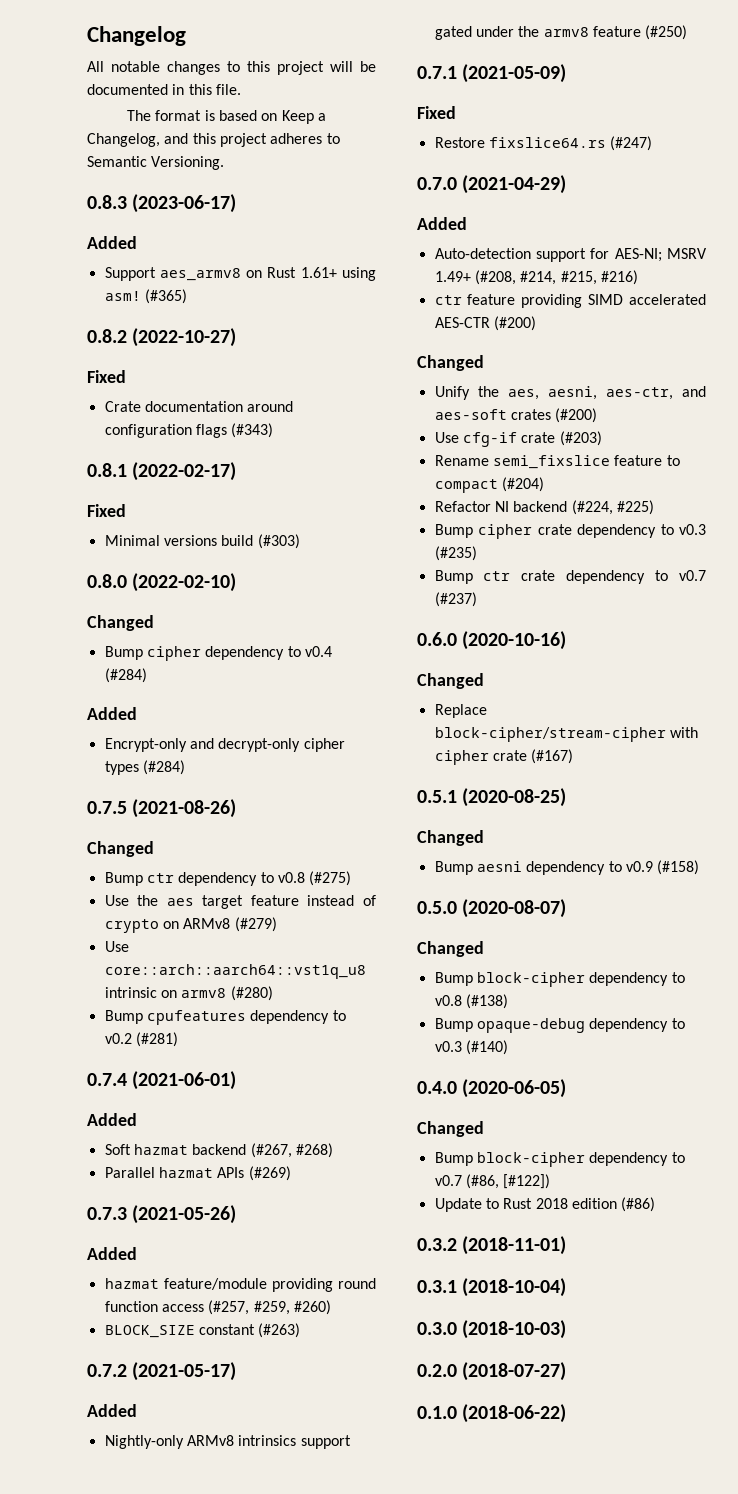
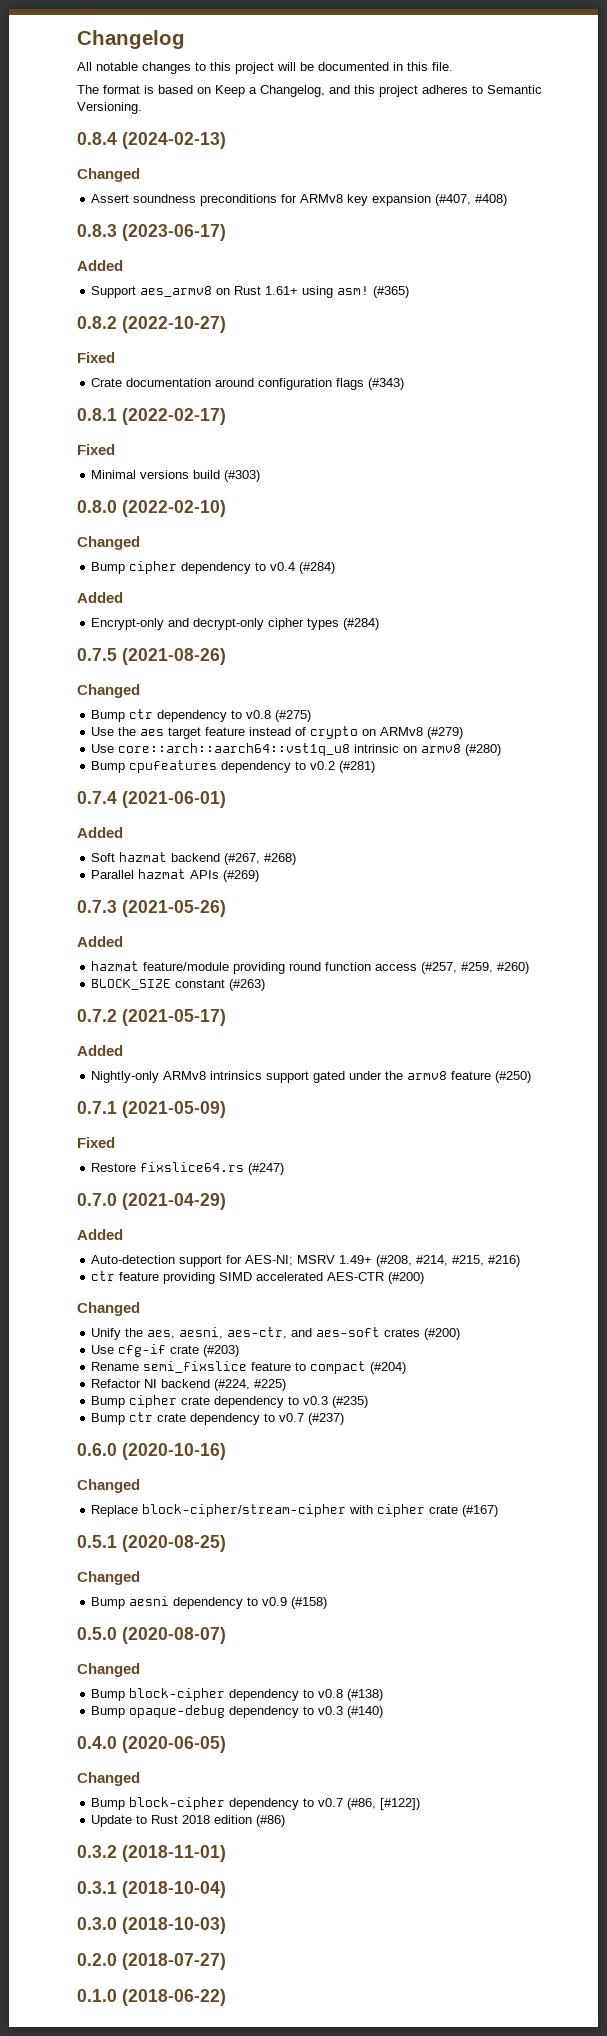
+ 0.8.4 (2024-02-13)
+ Changed
+ Assert soundness preconditions for ARMv8 key expansion (#407, #408)

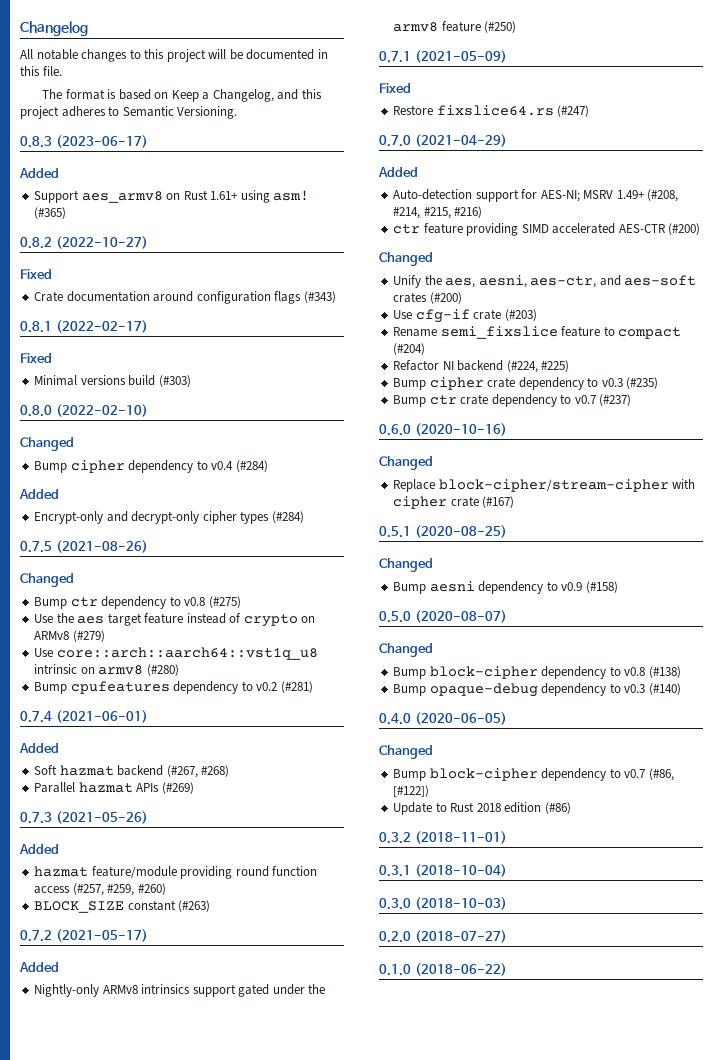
- 0.8.4 (2024-02-13)
- Changed
- Assert soundness preconditions for ARMv8 key expansion (#407, #408)

